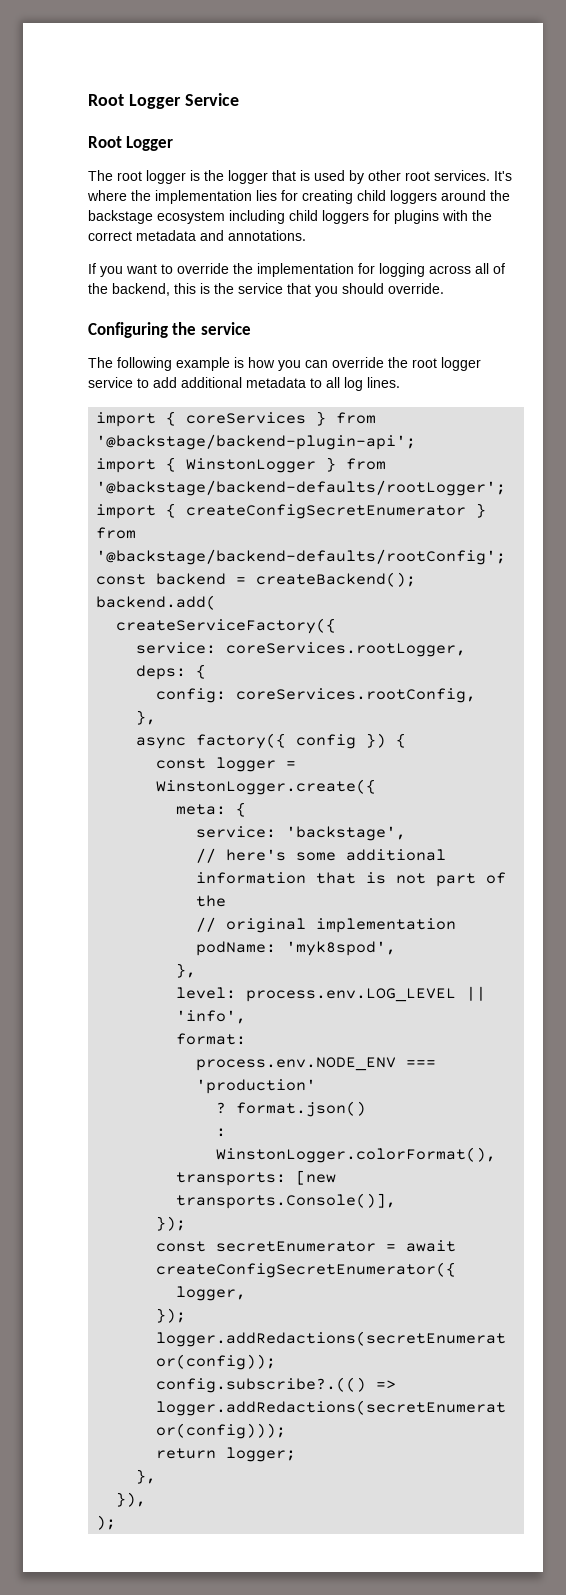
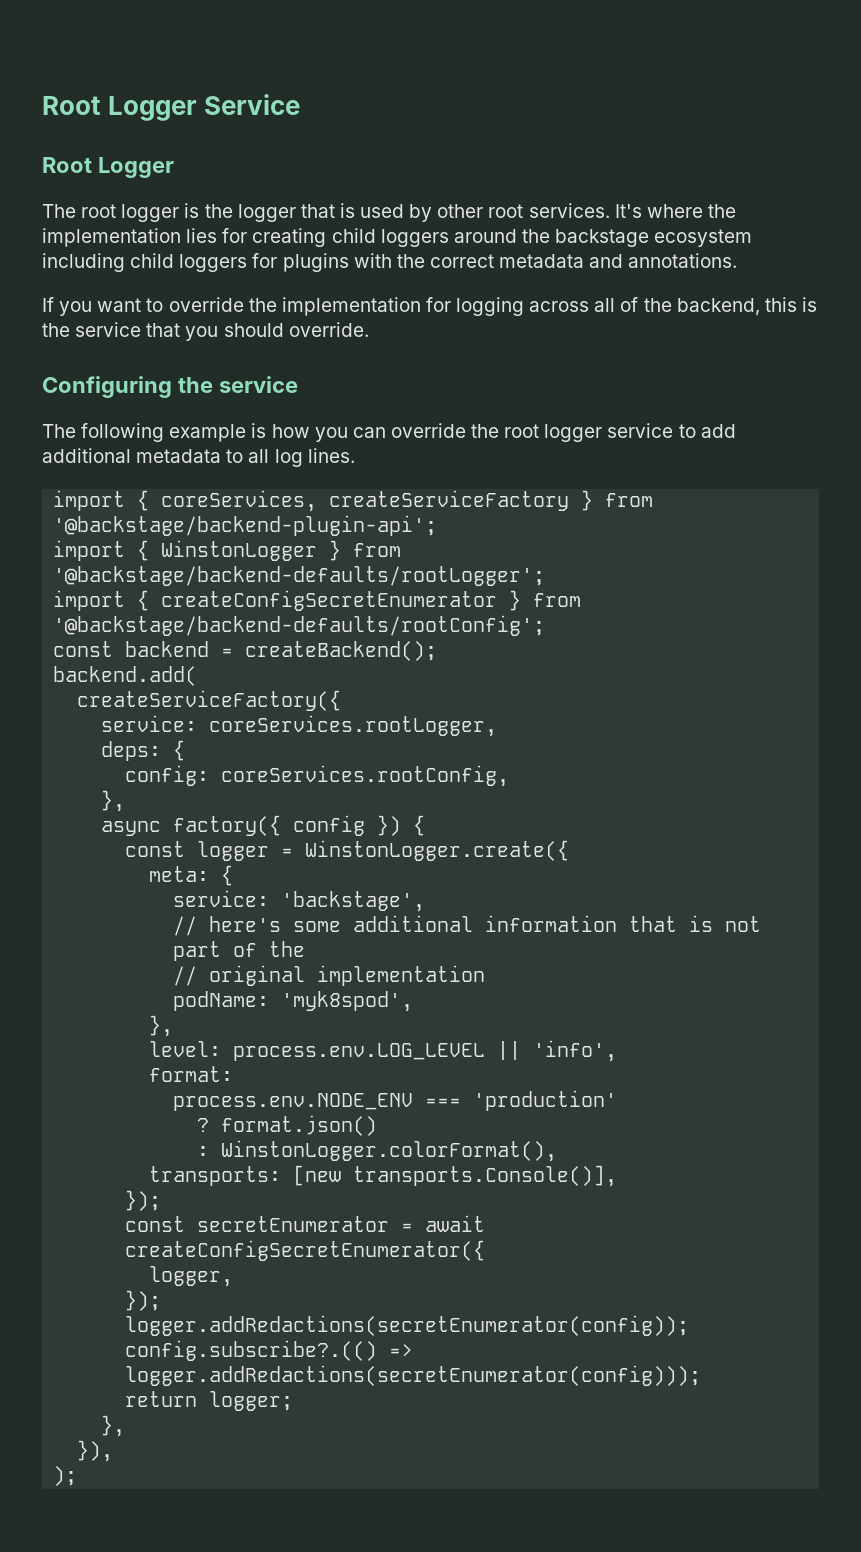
- import { coreServices } from '@backstage/backend-plugin-api';
+ import { coreServices, createServiceFactory } from '@backstage/backend-plugin-api';

